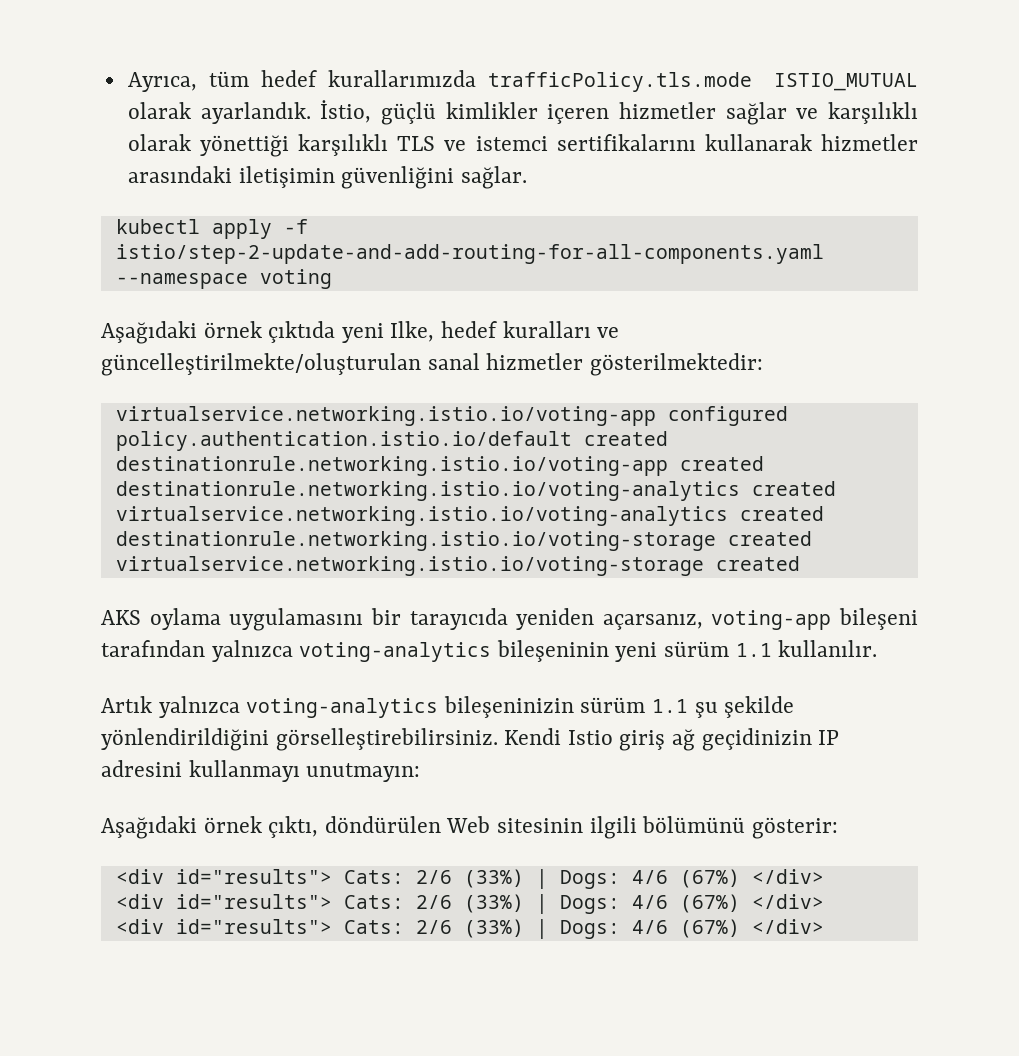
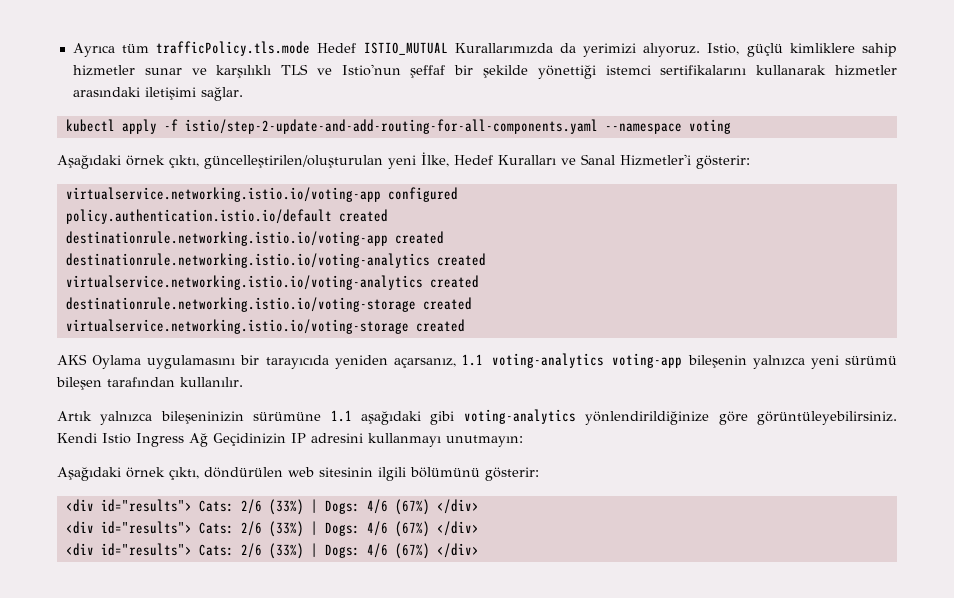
- Ayrıca, tüm hedef kurallarımızda trafficPolicy.tls.mode ISTIO_MUTUAL olarak ayarlandık. İstio, güçlü kimlikler içeren hizmetler sağlar ve karşılıklı olarak yönettiği karşılıklı TLS ve istemci sertifikalarını kullanarak hizmetler arasındaki iletişimin güvenliğini sağlar.
+ Ayrıca tüm trafficPolicy.tls.mode Hedef ISTIO_MUTUAL Kurallarımızda da yerimizi alıyoruz. Istio, güçlü kimliklere sahip hizmetler sunar ve karşılıklı TLS ve Istio'nun şeffaf bir şekilde yönettiği istemci sertifikalarını kullanarak hizmetler arasındaki iletişimi sağlar.
- Aşağıdaki örnek çıktıda yeni Ilke, hedef kuralları ve güncelleştirilmekte/oluşturulan sanal hizmetler gösterilmektedir:
+ Aşağıdaki örnek çıktı, güncelleştirilen/oluşturulan yeni İlke, Hedef Kuralları ve Sanal Hizmetler'i gösterir:
- AKS oylama uygulamasını bir tarayıcıda yeniden açarsanız, voting-app bileşeni tarafından yalnızca voting-analytics bileşeninin yeni sürüm 1.1 kullanılır.
- Artık yalnızca voting-analytics bileşeninizin sürüm 1.1 şu şekilde yönlendirildiğini görselleştirebilirsiniz. Kendi Istio giriş ağ geçidinizin IP adresini kullanmayı unutmayın:
+ AKS Oylama uygulamasını bir tarayıcıda yeniden açarsanız, 1.1 voting-analytics voting-app bileşenin yalnızca yeni sürümü bileşen tarafından kullanılır.
+ Artık yalnızca bileşeninizin sürümüne 1.1 aşağıdaki gibi voting-analytics yönlendirildiğinize göre görüntüleyebilirsiniz. Kendi Istio Ingress Ağ Geçidinizin IP adresini kullanmayı unutmayın:
- Aşağıdaki örnek çıktı, döndürülen Web sitesinin ilgili bölümünü gösterir:
+ Aşağıdaki örnek çıktı, döndürülen web sitesinin ilgili bölümünü gösterir:

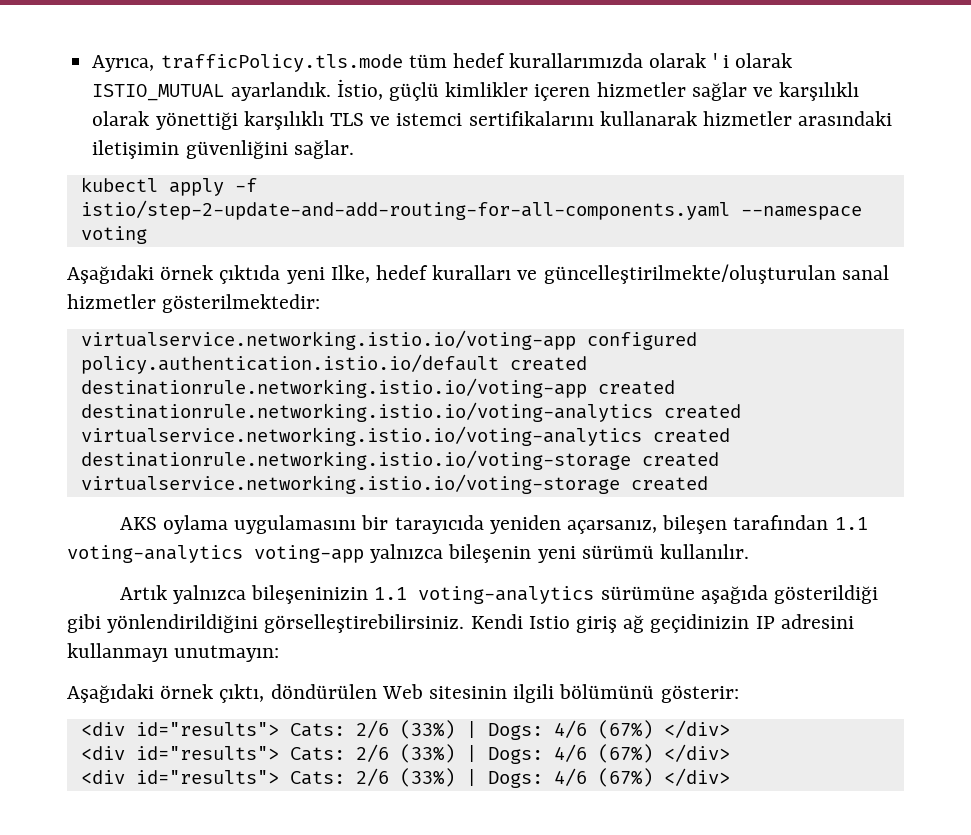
- Ayrıca tüm trafficPolicy.tls.mode Hedef ISTIO_MUTUAL Kurallarımızda da yerimizi alıyoruz. Istio, güçlü kimliklere sahip hizmetler sunar ve karşılıklı TLS ve Istio'nun şeffaf bir şekilde yönettiği istemci sertifikalarını kullanarak hizmetler arasındaki iletişimi sağlar.
+ Ayrıca, trafficPolicy.tls.mode tüm hedef kurallarımızda olarak ' i olarak ISTIO_MUTUAL ayarlandık. İstio, güçlü kimlikler içeren hizmetler sağlar ve karşılıklı olarak yönettiği karşılıklı TLS ve istemci sertifikalarını kullanarak hizmetler arasındaki iletişimin güvenliğini sağlar.
- Aşağıdaki örnek çıktı, güncelleştirilen/oluşturulan yeni İlke, Hedef Kuralları ve Sanal Hizmetler'i gösterir:
+ Aşağıdaki örnek çıktıda yeni Ilke, hedef kuralları ve güncelleştirilmekte/oluşturulan sanal hizmetler gösterilmektedir:
- AKS Oylama uygulamasını bir tarayıcıda yeniden açarsanız, 1.1 voting-analytics voting-app bileşenin yalnızca yeni sürümü bileşen tarafından kullanılır.
- Artık yalnızca bileşeninizin sürümüne 1.1 aşağıdaki gibi voting-analytics yönlendirildiğinize göre görüntüleyebilirsiniz. Kendi Istio Ingress Ağ Geçidinizin IP adresini kullanmayı unutmayın:
+ AKS oylama uygulamasını bir tarayıcıda yeniden açarsanız, bileşen tarafından 1.1 voting-analytics voting-app yalnızca bileşenin yeni sürümü kullanılır.
+ Artık yalnızca bileşeninizin 1.1 voting-analytics sürümüne aşağıda gösterildiği gibi yönlendirildiğini görselleştirebilirsiniz. Kendi Istio giriş ağ geçidinizin IP adresini kullanmayı unutmayın:
- Aşağıdaki örnek çıktı, döndürülen web sitesinin ilgili bölümünü gösterir:
+ Aşağıdaki örnek çıktı, döndürülen Web sitesinin ilgili bölümünü gösterir:

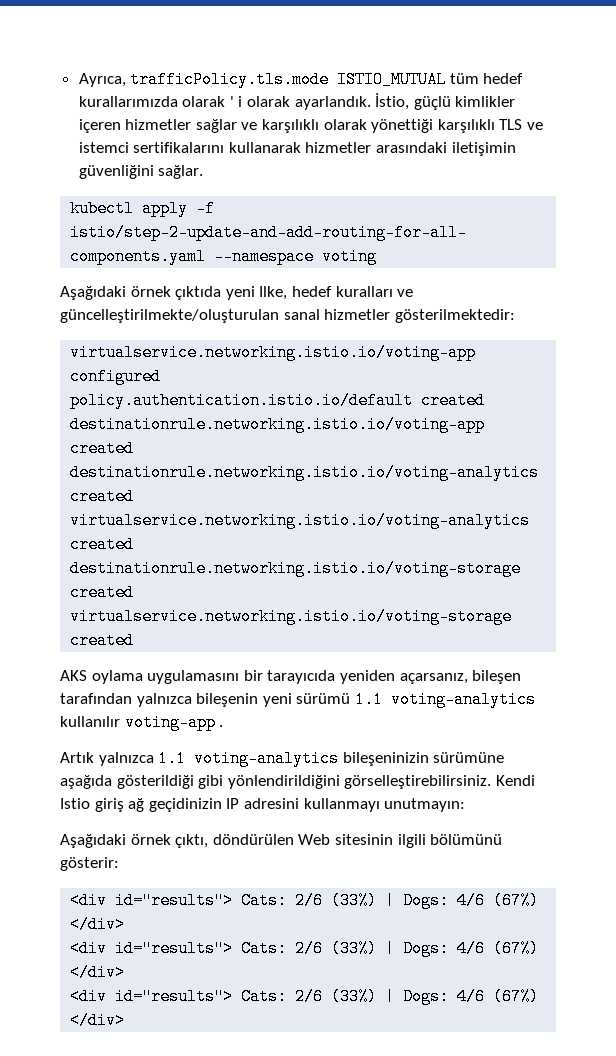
- Ayrıca, trafficPolicy.tls.mode tüm hedef kurallarımızda olarak ' i olarak ISTIO_MUTUAL ayarlandık.
+ Ayrıca, trafficPolicy.tls.mode ISTIO_MUTUAL tüm hedef kurallarımızda olarak ' i olarak ayarlandık.
- AKS oylama uygulamasını bir tarayıcıda yeniden açarsanız, bileşen tarafından 1.1 voting-analytics voting-app yalnızca bileşenin yeni sürümü kullanılır.
+ AKS oylama uygulamasını bir tarayıcıda yeniden açarsanız, bileşen tarafından yalnızca bileşenin yeni sürümü 1.1 voting-analytics kullanılır voting-app .
- Artık yalnızca bileşeninizin 1.1 voting-analytics sürümüne aşağıda gösterildiği gibi yönlendirildiğini görselleştirebilirsiniz.
+ Artık yalnızca 1.1 voting-analytics bileşeninizin sürümüne aşağıda gösterildiği gibi yönlendirildiğini görselleştirebilirsiniz.

